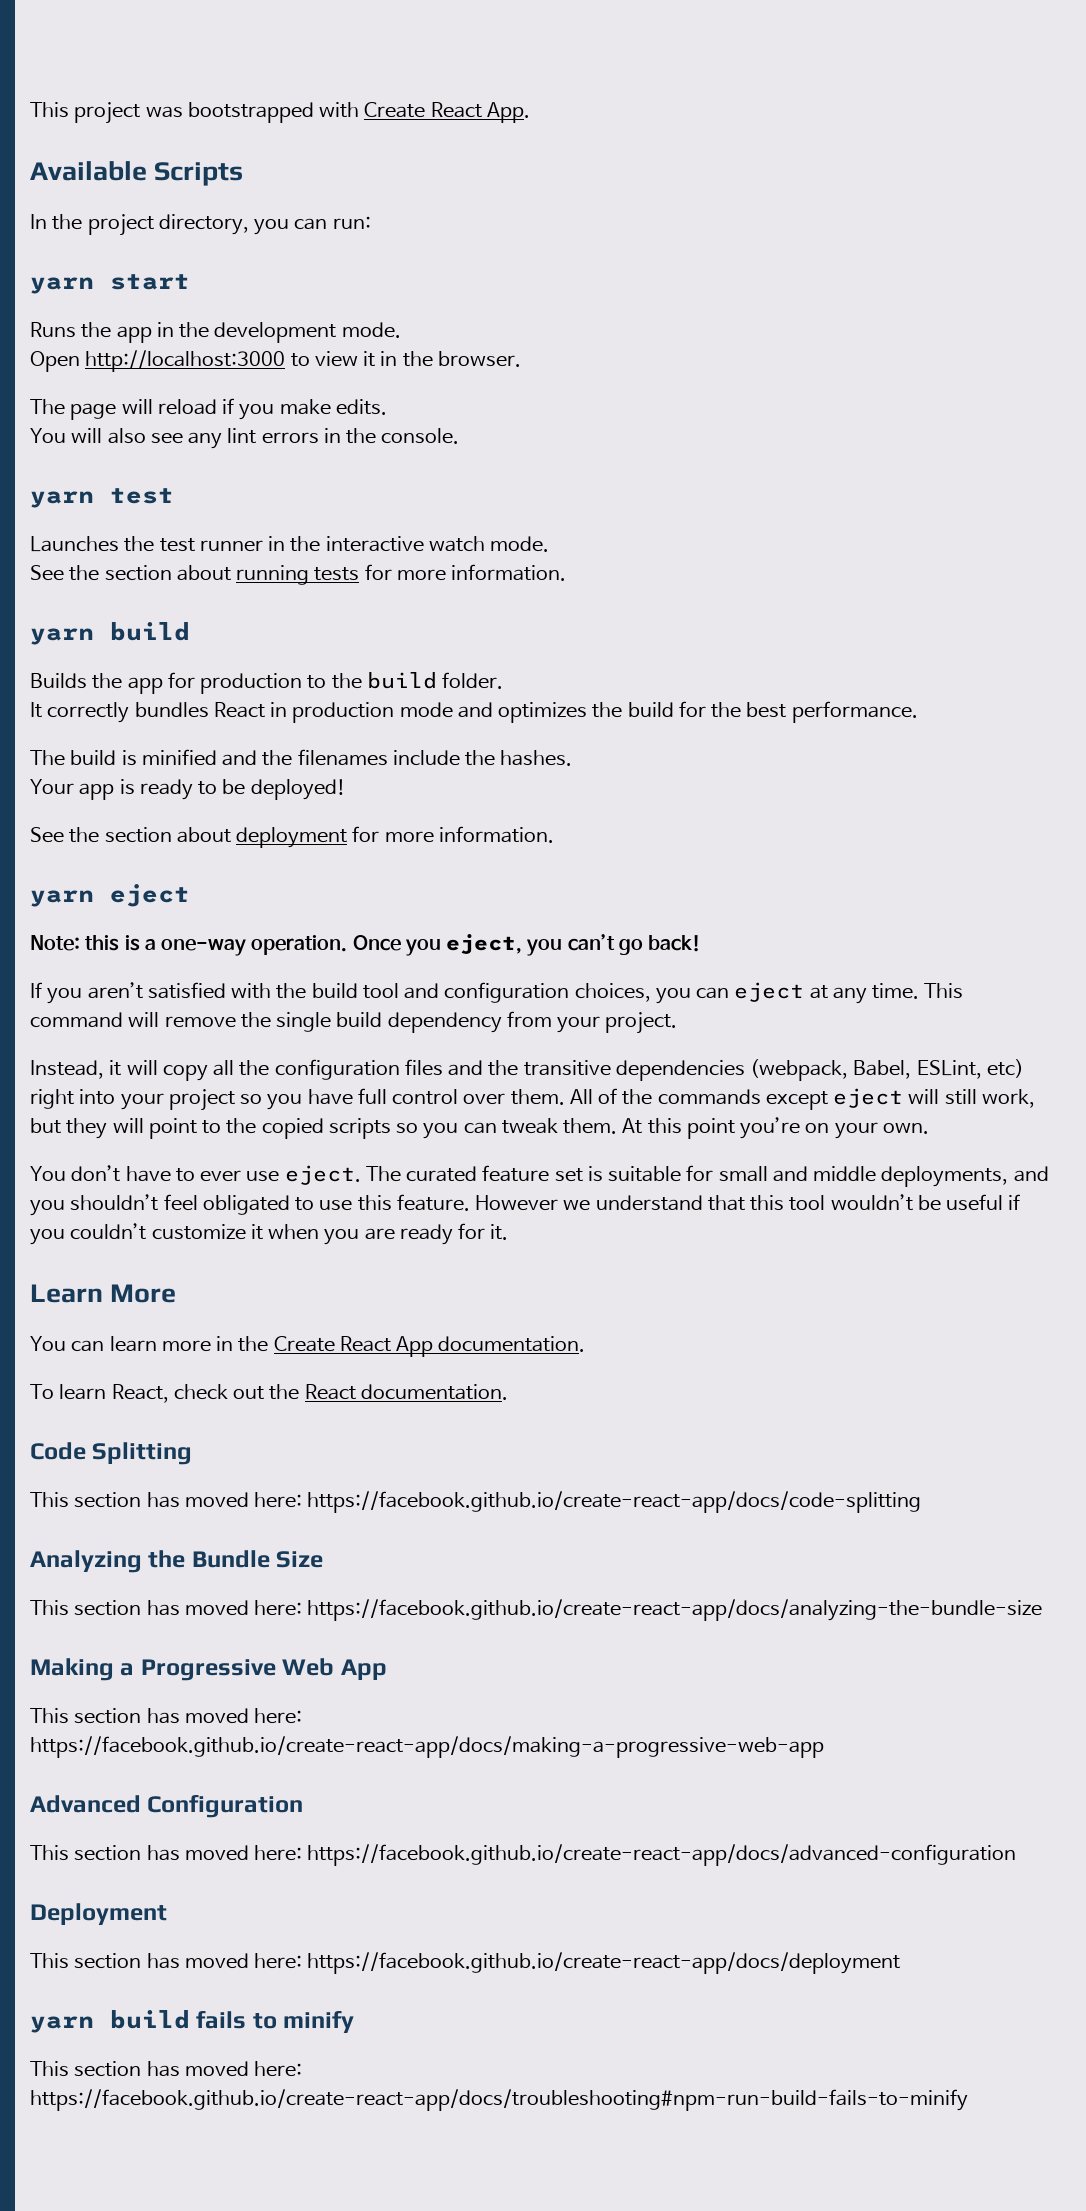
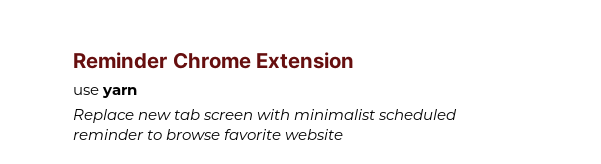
- This project was bootstrapped with Create React App.
- Available Scripts
- In the project directory, you can run:
- yarn start
- Runs the app in the development mode.
- Open http://localhost:3000 to view it in the browser.
- The page will reload if you make edits.
- You will also see any lint errors in the console.
- yarn test
- Launches the test runner in the interactive watch mode.
- See the section about running tests for more information.
- yarn build
- Builds the app for production to the build folder.
- It correctly bundles React in production mode and optimizes the build for the best performance.
- The build is minified and the filenames include the hashes.
- Your app is ready to be deployed!
- See the section about deployment for more information.
- yarn eject
- Note: this is a one-way operation. Once you eject, you can’t go back!
- If you aren’t satisfied with the build tool and configuration choices, you can eject at any time. This command will remove the single build dependency from your project.
- Instead, it will copy all the configuration files and the transitive dependencies (webpack, Babel, ESLint, etc) right into your project so you have full control over them. All of the commands except eject will still work, but they will point to the copied scripts so you can tweak them. At this point you’re on your own.
- You don’t have to ever use eject. The curated feature set is suitable for small and middle deployments, and you shouldn’t feel obligated to use this feature. However we understand that this tool wouldn’t be useful if you couldn’t customize it when you are ready for it.
- Learn More
- You can learn more in the Create React App documentation.
- To learn React, check out the React documentation.
- Code Splitting
- This section has moved here: https://facebook.github.io/create-react-app/docs/code-splitting
- Analyzing the Bundle Size
- This section has moved here: https://facebook.github.io/create-react-app/docs/analyzing-the-bundle-size
- Making a Progressive Web App
- This section has moved here: https://facebook.github.io/create-react-app/docs/making-a-progressive-web-app
- Advanced Configuration
- This section has moved here: https://facebook.github.io/create-react-app/docs/advanced-configuration
- Deployment
- This section has moved here: https://facebook.github.io/create-react-app/docs/deployment
- yarn build fails to minify
- This section has moved here: https://facebook.github.io/create-react-app/docs/troubleshooting#npm-run-build-fails-to-minify
+ Reminder Chrome Extension
+ use yarn
+ Replace new tab screen with minimalist scheduled reminder to browse favorite website

